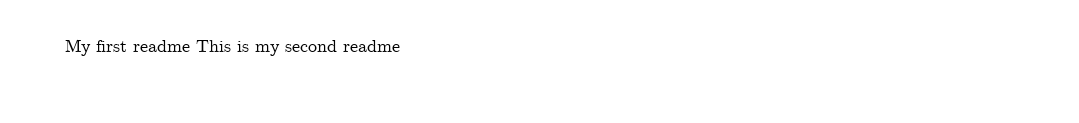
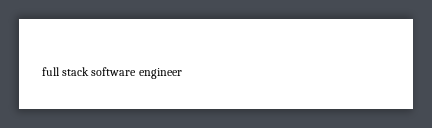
- My first readme This is my second readme
+ full stack software engineer

